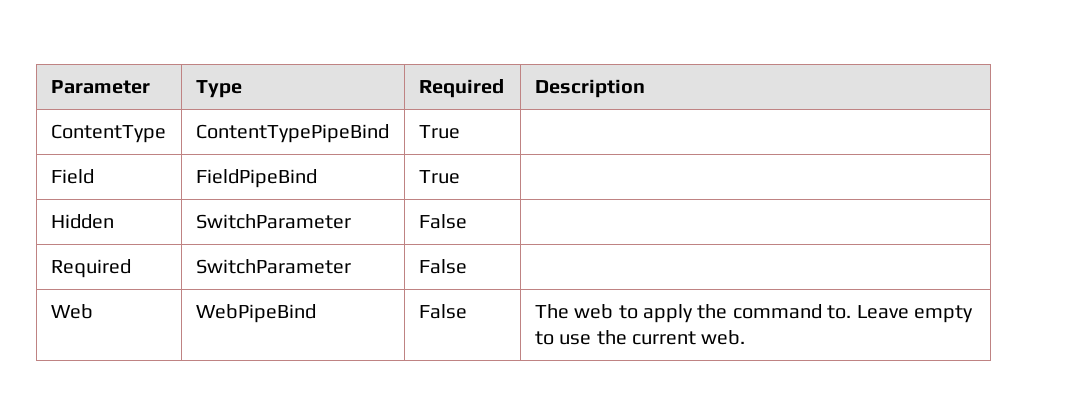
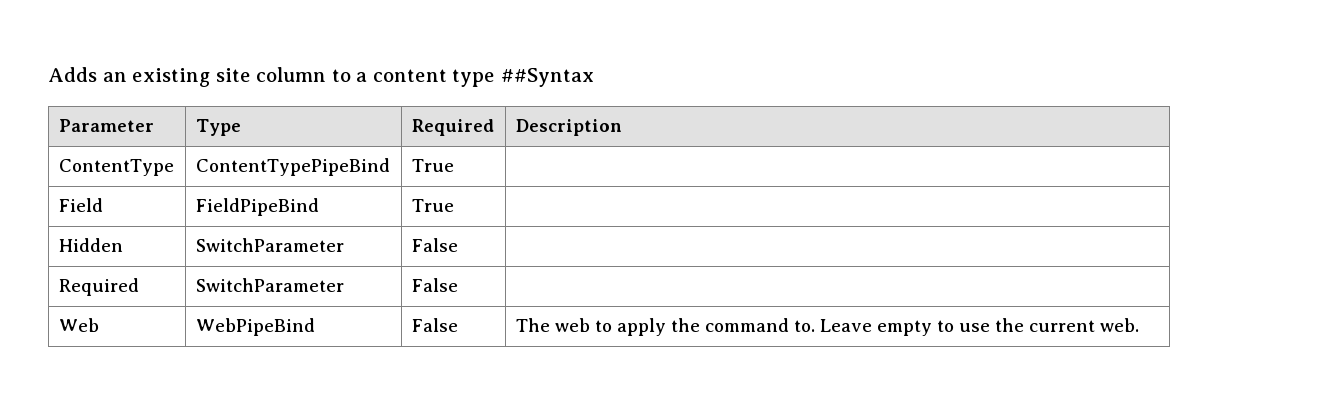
+ Adds an existing site column to a content type ##Syntax

